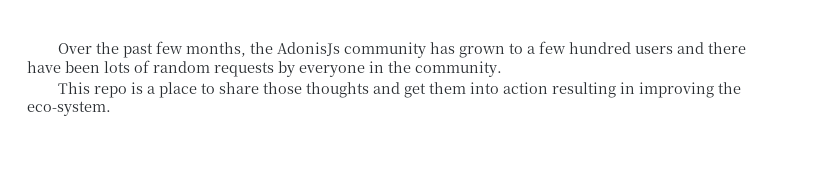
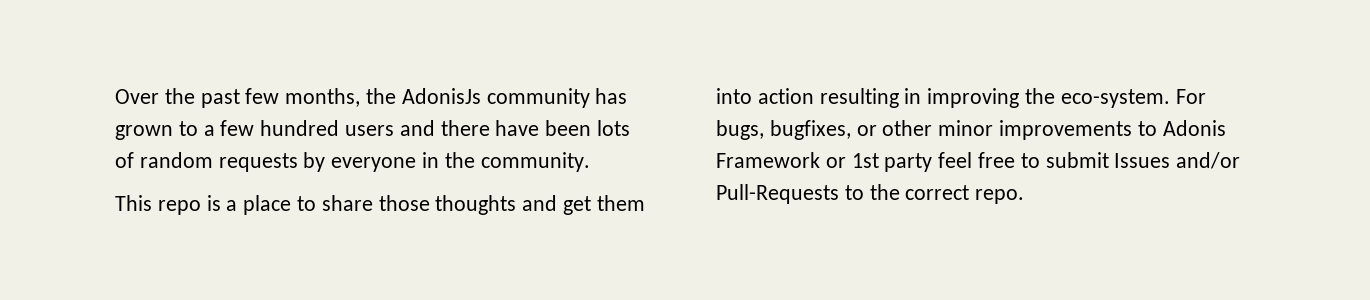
+ For bugs, bugfixes, or other minor improvements to Adonis Framework or 1st party feel free to submit Issues and/or Pull-Requests to the correct repo.

